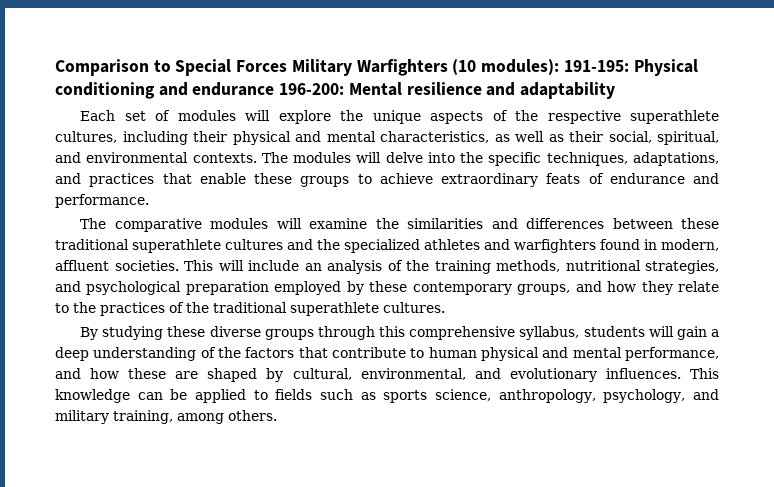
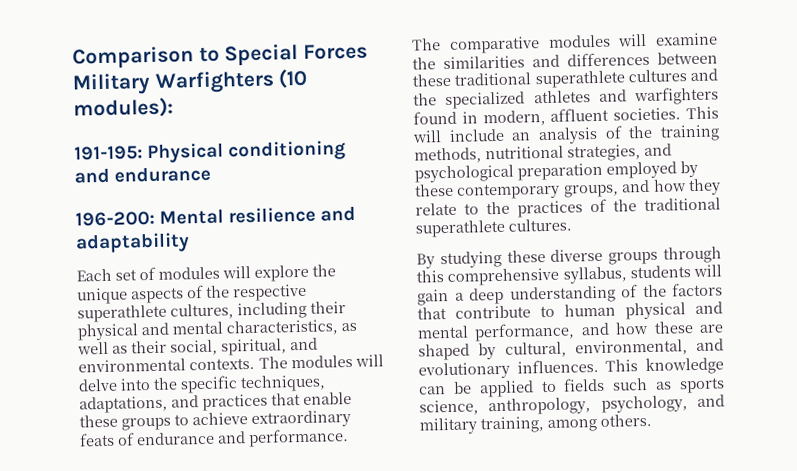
- Comparison to Special Forces Military Warfighters (10 modules): 191-195: Physical conditioning and endurance 196-200: Mental resilience and adaptability
+ Comparison to Special Forces Military Warfighters (10 modules):
+ 191-195: Physical conditioning and endurance
+ 196-200: Mental resilience and adaptability

